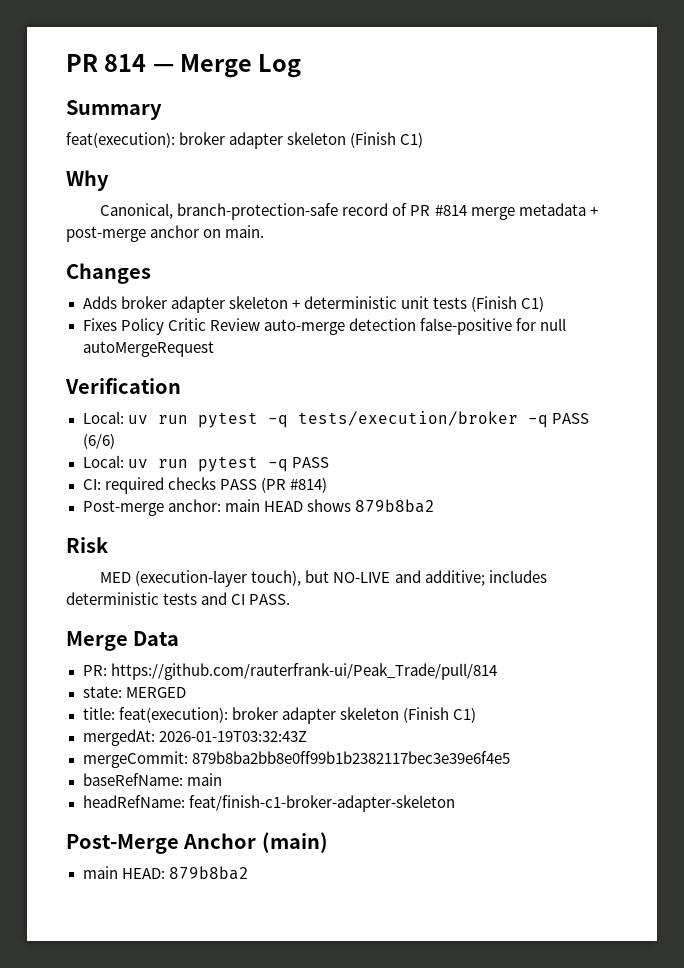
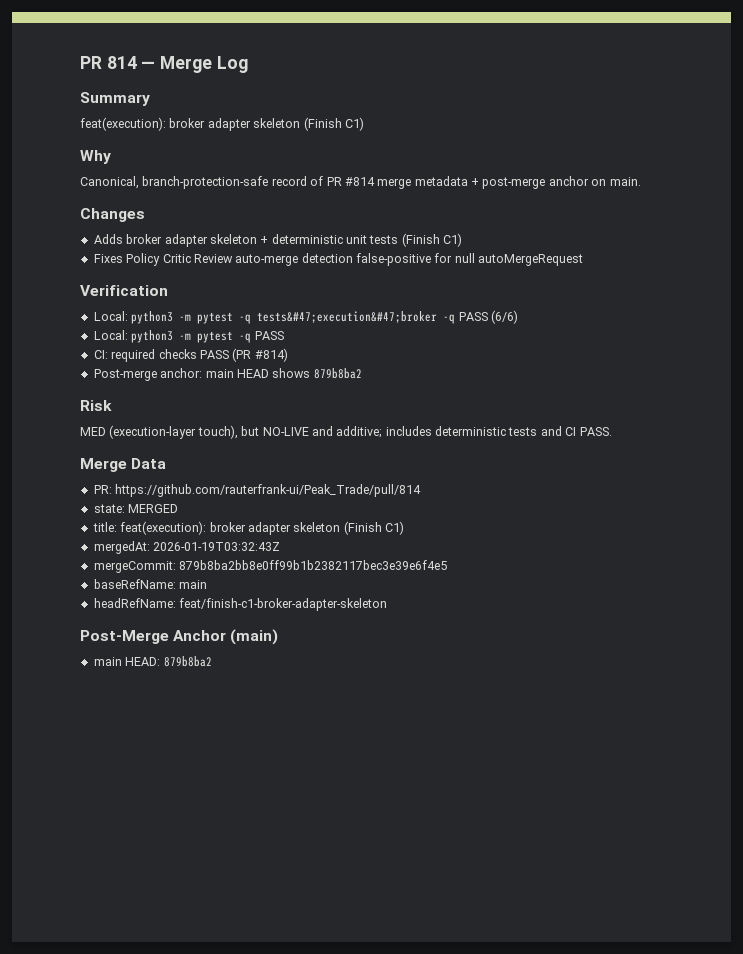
- Local: uv run pytest -q tests/execution/broker -q PASS (6/6)
+ Local: python3 -m pytest -q tests&#47;execution&#47;broker -q PASS (6/6)
- Local: uv run pytest -q PASS
+ Local: python3 -m pytest -q PASS

